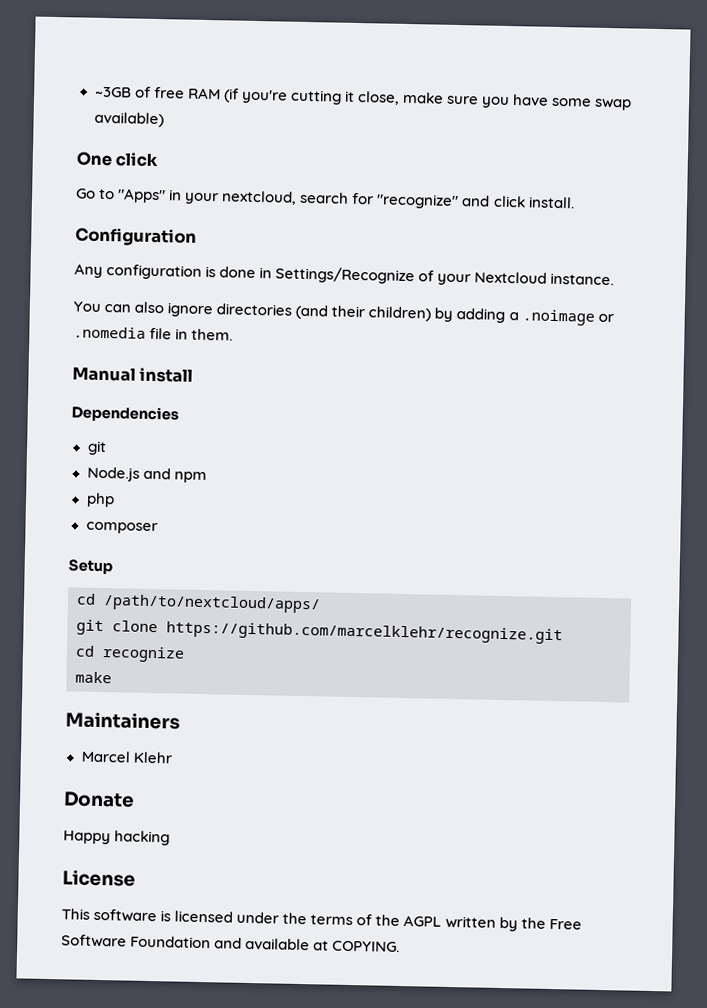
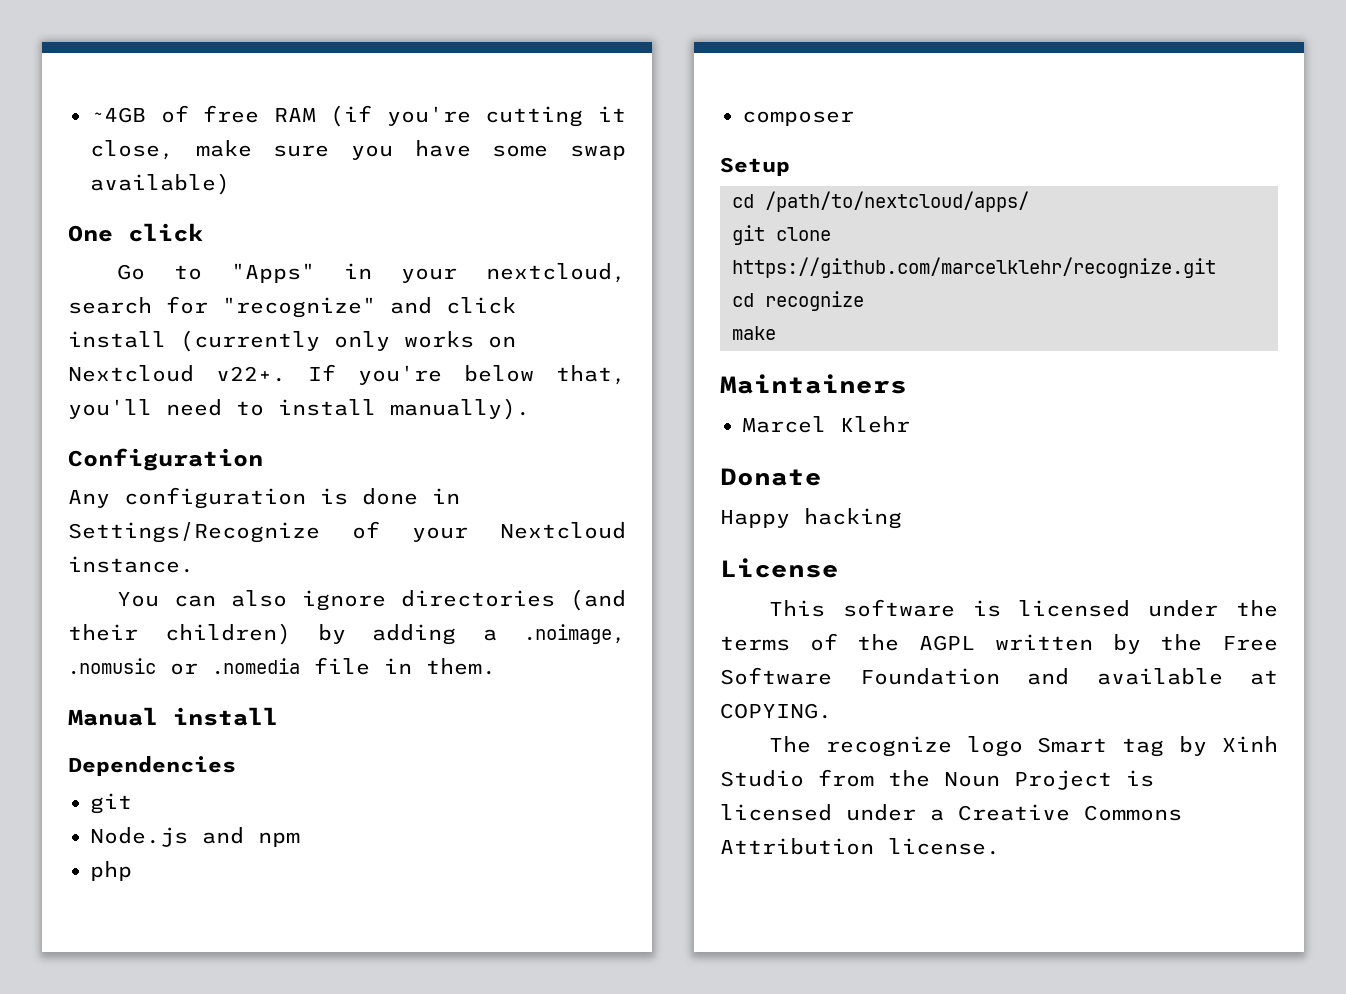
- ~3GB of free RAM (if you're cutting it close, make sure you have some swap available)
+ ~4GB of free RAM (if you're cutting it close, make sure you have some swap available)
- Go to "Apps" in your nextcloud, search for "recognize" and click install.
+ Go to "Apps" in your nextcloud, search for "recognize" and click install (currently only works on Nextcloud v22+. If you're below that, you'll need to install manually).
- You can also ignore directories (and their children) by adding a .noimage or .nomedia file in them.
+ You can also ignore directories (and their children) by adding a .noimage, .nomusic or .nomedia file in them.
+ The recognize logo Smart tag by Xinh Studio from the Noun Project is licensed under a Creative Commons Attribution license.

